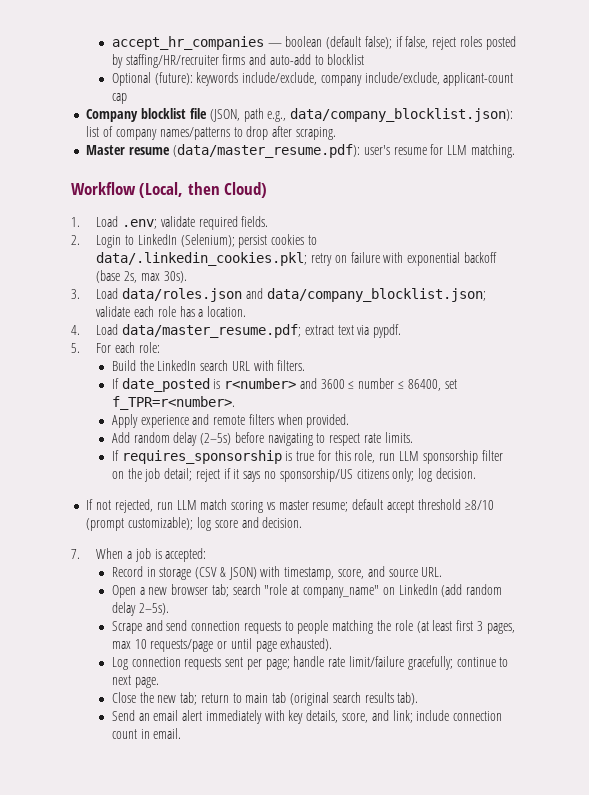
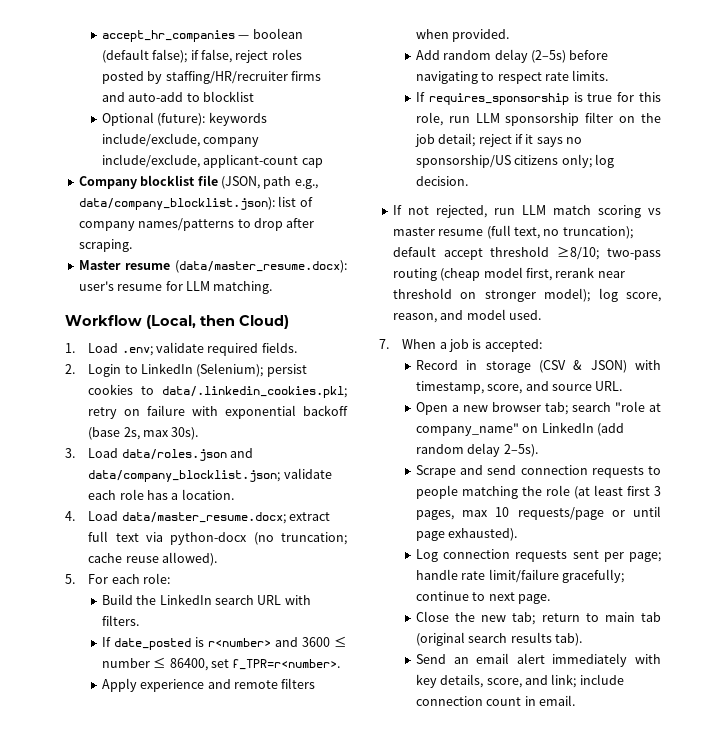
- Master resume (data/master_resume.pdf): user's resume for LLM matching.
+ Master resume (data/master_resume.docx): user's resume for LLM matching.
- 4. Load data/master_resume.pdf; extract text via pypdf.
+ 4. Load data/master_resume.docx; extract full text via python-docx (no truncation; cache reuse allowed).
- If not rejected, run LLM match scoring vs master resume; default accept threshold ≥8/10 (prompt customizable); log score and decision.
+ If not rejected, run LLM match scoring vs master resume (full text, no truncation); default accept threshold ≥8/10; two-pass routing (cheap model first, rerank near threshold on stronger model); log score, reason, and model used.

